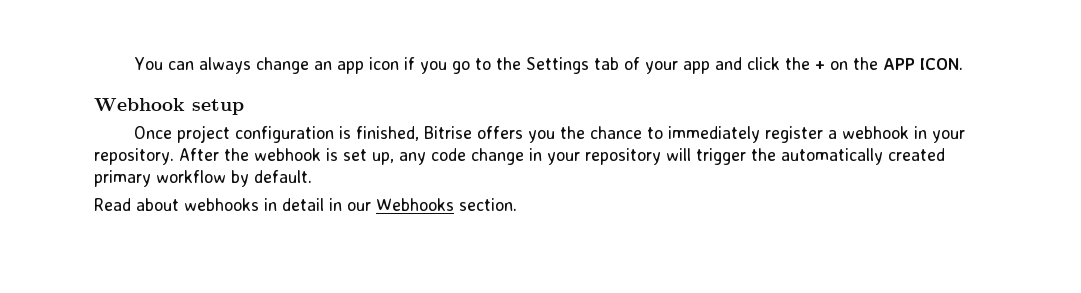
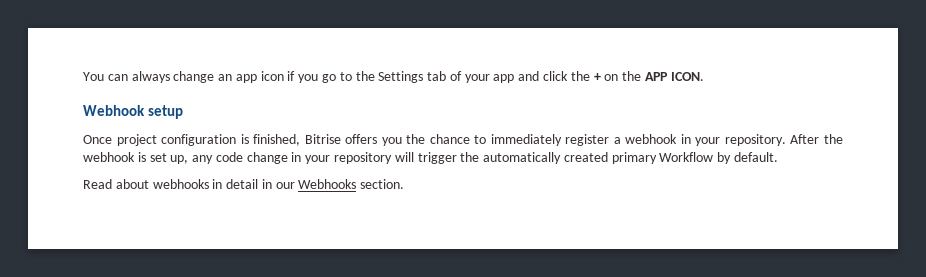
- After the webhook is set up, any code change in your repository will trigger the automatically created primary workflow by default.
+ After the webhook is set up, any code change in your repository will trigger the automatically created primary Workflow by default.

